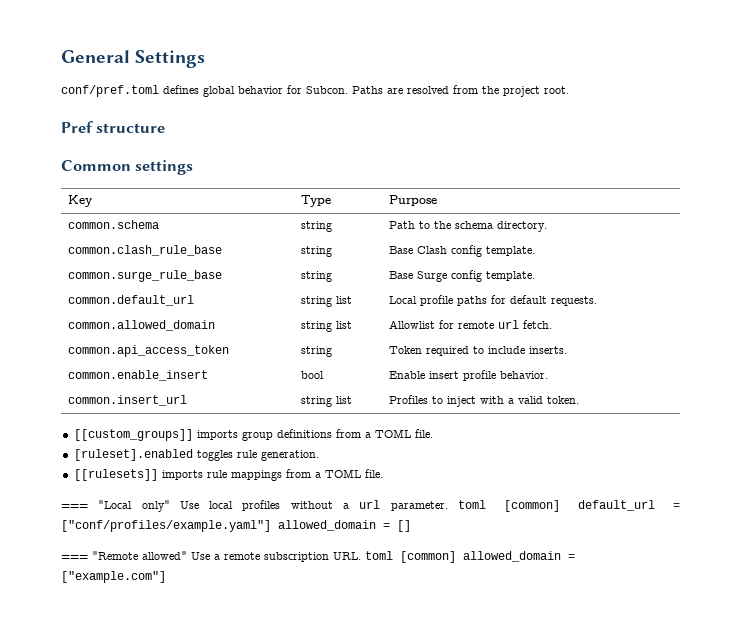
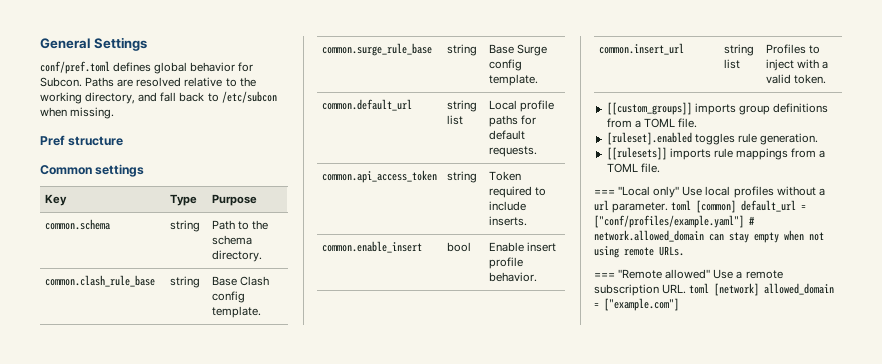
- Paths are resolved from the project root.
+ Paths are resolved relative to the working directory, and fall back to /etc/subcon when missing.
- common.allowed_domain | string list | Allowlist for remote url fetch.
- === "Local only" Use local profiles without a url parameter. toml [common] default_url = ["conf/profiles/example.yaml"] allowed_domain = []
+ === "Local only" Use local profiles without a url parameter. toml [common] default_url = ["conf/profiles/example.yaml"] # network.allowed_domain can stay empty when not using remote URLs.
- === "Remote allowed" Use a remote subscription URL. toml [common] allowed_domain = ["example.com"]
+ === "Remote allowed" Use a remote subscription URL. toml [network] allowed_domain = ["example.com"]

